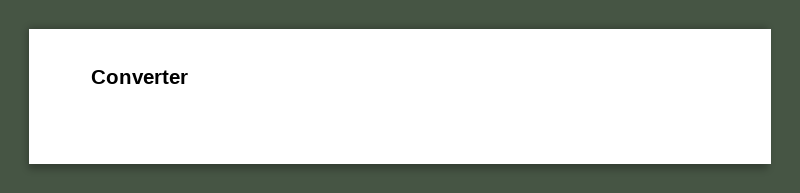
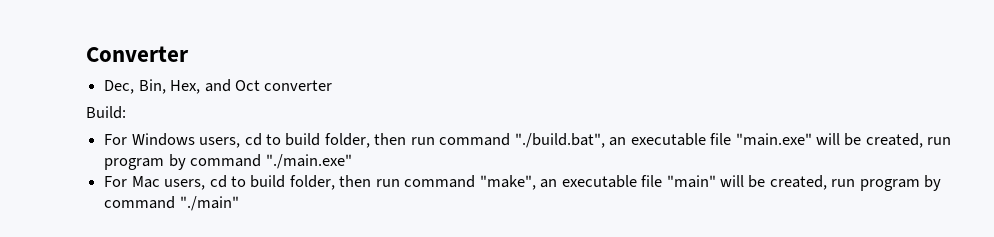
+ Dec, Bin, Hex, and Oct converter
+ Build:
+ For Windows users, cd to build folder, then run command "./build.bat", an executable file "main.exe" will be created, run program by command "./main.exe"
+ For Mac users, cd to build folder, then run command "make", an executable file "main" will be created, run program by command "./main"

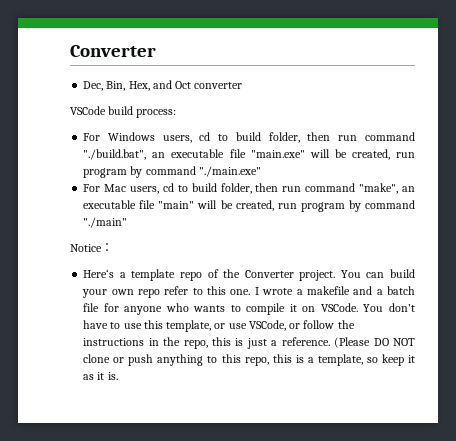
- Build:
+ VSCode build process:
+ Notice：
+ Here‘s a template repo of the Converter project. You can build your own repo refer to this one. I wrote a makefile and a batch file for anyone who wants to compile it on VSCode. You don’t have to use this template, or use VSCode, or follow the instructions in the repo, this is just a reference. (Please DO NOT clone or push anything to this repo, this is a template, so keep it as it is.

